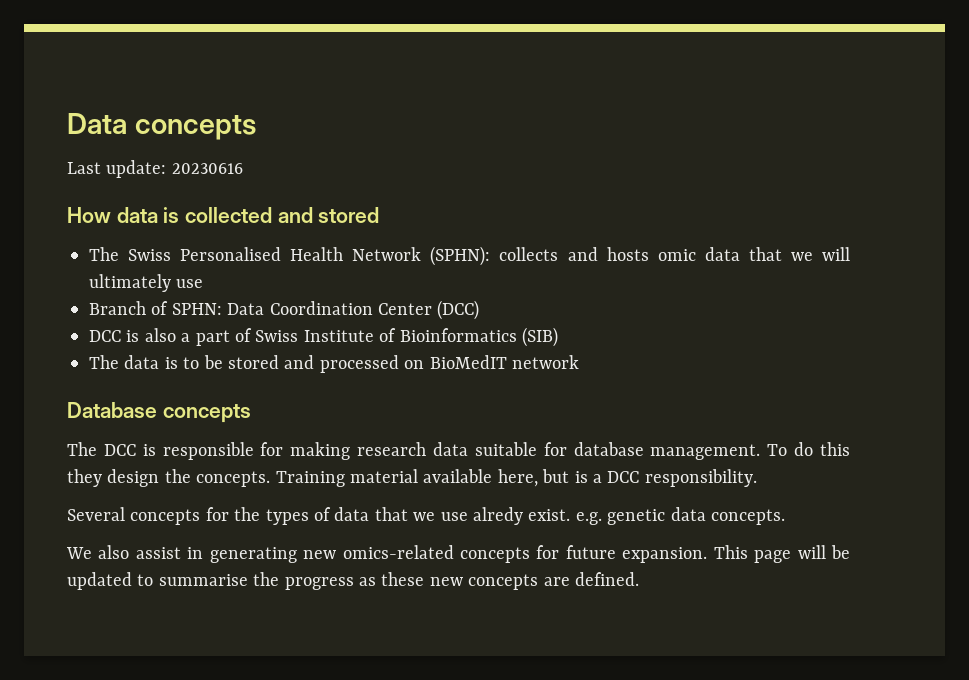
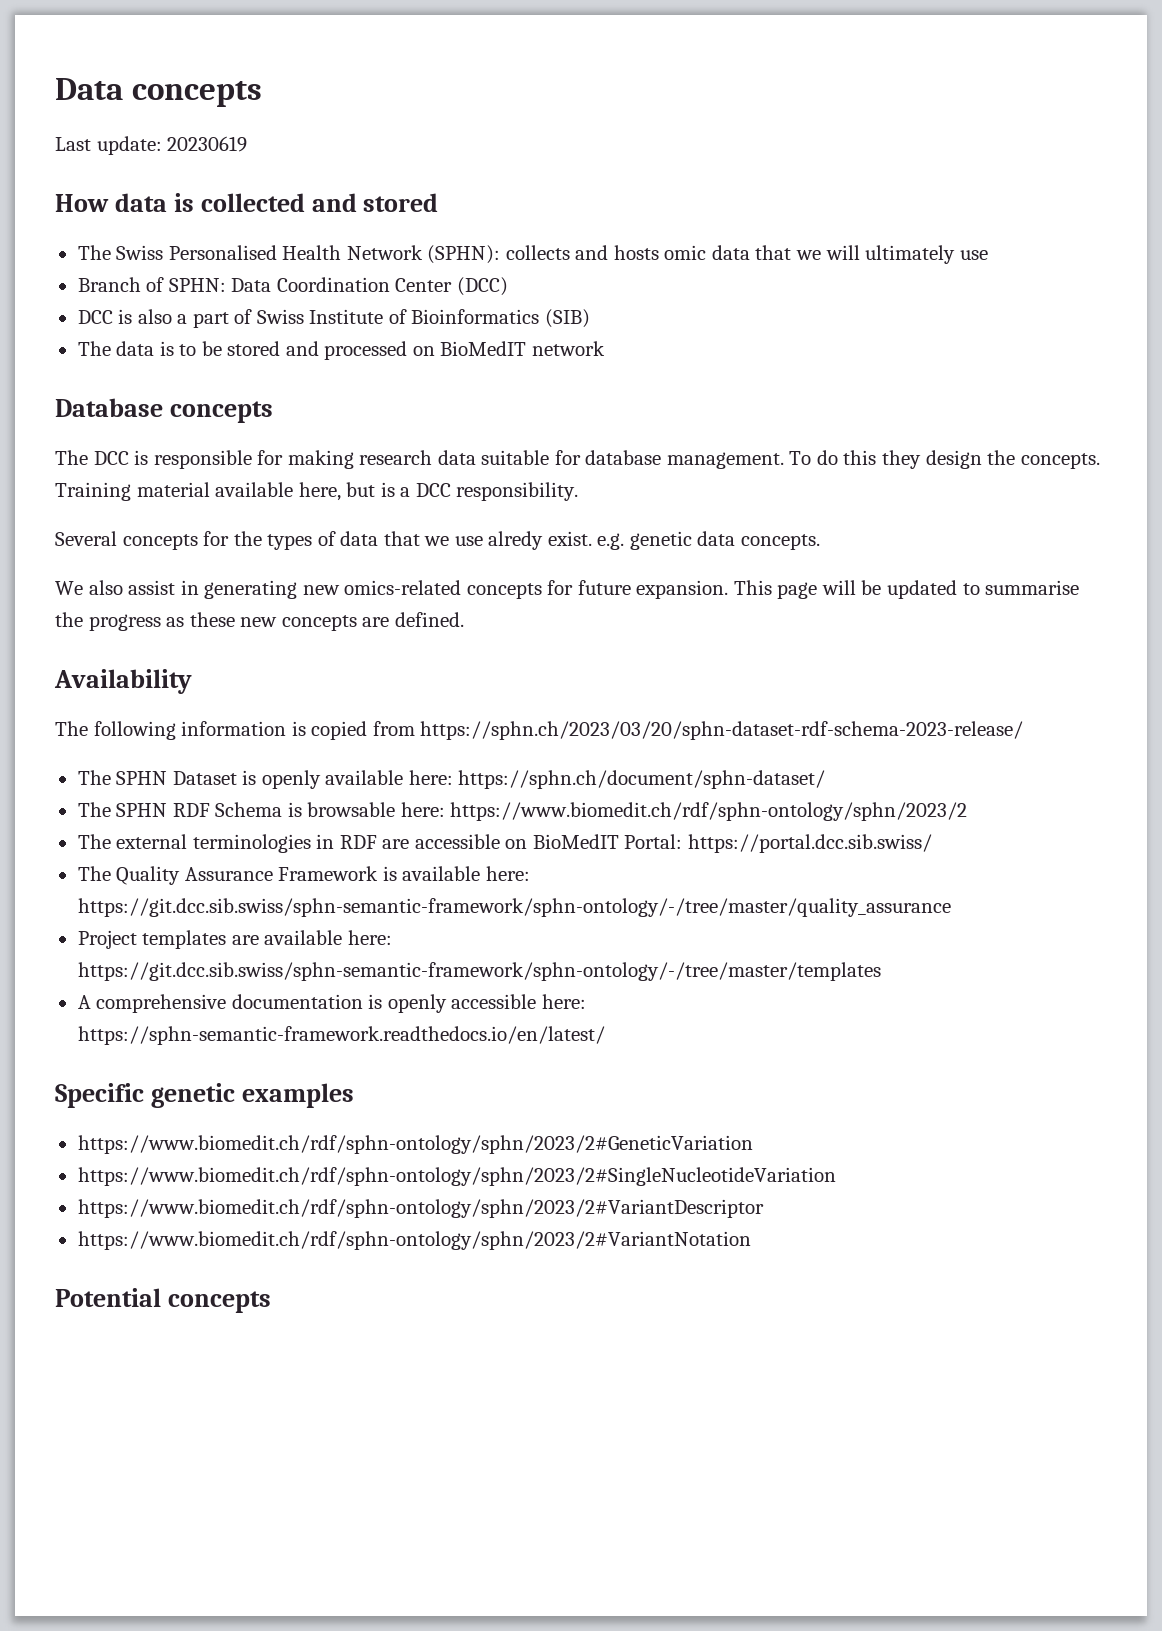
- Last update: 20230616
+ Last update: 20230619
+ Availability
+ The following information is copied from https://sphn.ch/2023/03/20/sphn-dataset-rdf-schema-2023-release/
+ The SPHN Dataset is openly available here: https://sphn.ch/document/sphn-dataset/
+ The SPHN RDF Schema is browsable here: https://www.biomedit.ch/rdf/sphn-ontology/sphn/2023/2
+ The external terminologies in RDF are accessible on BioMedIT Portal: https://portal.dcc.sib.swiss/
+ The Quality Assurance Framework is available here: https://git.dcc.sib.swiss/sphn-semantic-framework/sphn-ontology/-/tree/master/quality_assurance
+ Project templates are available here: https://git.dcc.sib.swiss/sphn-semantic-framework/sphn-ontology/-/tree/master/templates
+ A comprehensive documentation is openly accessible here: https://sphn-semantic-framework.readthedocs.io/en/latest/
+ Specific genetic examples
+ https://www.biomedit.ch/rdf/sphn-ontology/sphn/2023/2#GeneticVariation
+ https://www.biomedit.ch/rdf/sphn-ontology/sphn/2023/2#SingleNucleotideVariation
+ https://www.biomedit.ch/rdf/sphn-ontology/sphn/2023/2#VariantDescriptor
+ https://www.biomedit.ch/rdf/sphn-ontology/sphn/2023/2#VariantNotation
+ Potential concepts

